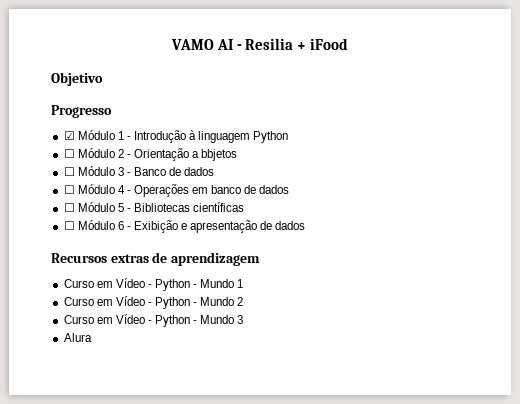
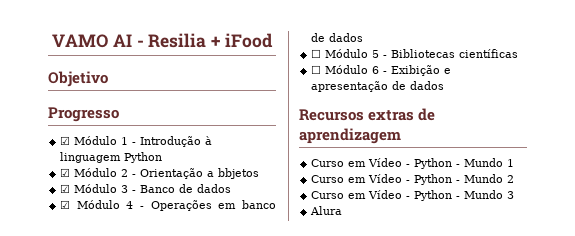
- ☐ Módulo 2 - Orientação a bbjetos
+ ☑ Módulo 2 - Orientação a bbjetos
- ☐ Módulo 3 - Banco de dados
+ ☑ Módulo 3 - Banco de dados
- ☐ Módulo 4 - Operações em banco de dados
+ ☑ Módulo 4 - Operações em banco de dados

